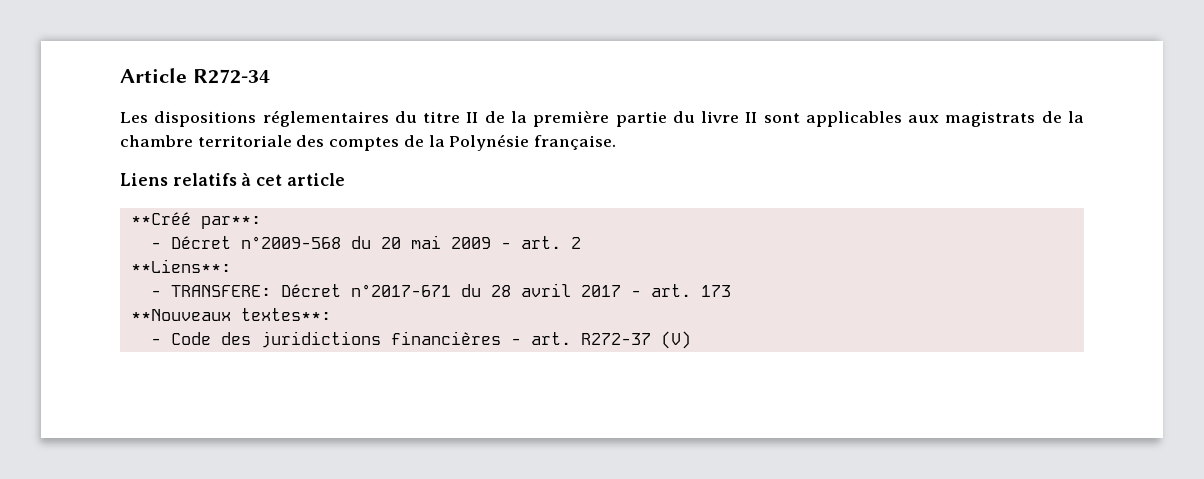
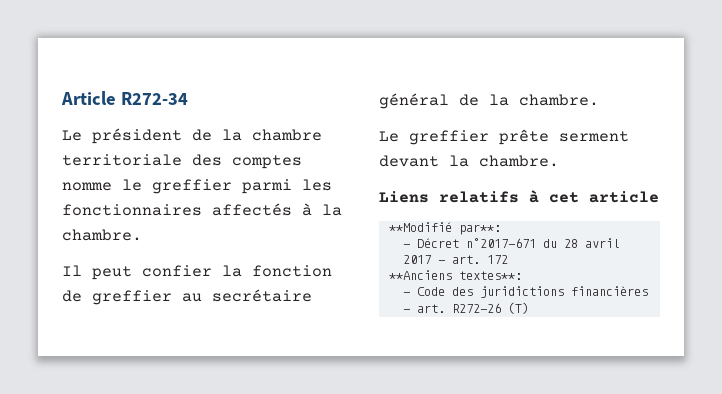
- Les dispositions réglementaires du titre II de la première partie du livre II sont applicables aux magistrats de la chambre territoriale des comptes de la Polynésie française.
+ Le président de la chambre territoriale des comptes nomme le greffier parmi les fonctionnaires affectés à la chambre.
+ Il peut confier la fonction de greffier au secrétaire général de la chambre.
+ Le greffier prête serment devant la chambre.
- **Créé par**:
+ **Modifié par**:
- - Décret n°2009-568 du 20 mai 2009 - art. 2
- **Liens**:
- - TRANSFERE: Décret n°2017-671 du 28 avril 2017 - art. 173
- **Nouveaux textes**:
+ - Décret n°2017-671 du 28 avril 2017 - art. 172
+ **Anciens textes**:
- - Code des juridictions financières - art. R272-37 (V)
+ - Code des juridictions financières - art. R272-26 (T)

